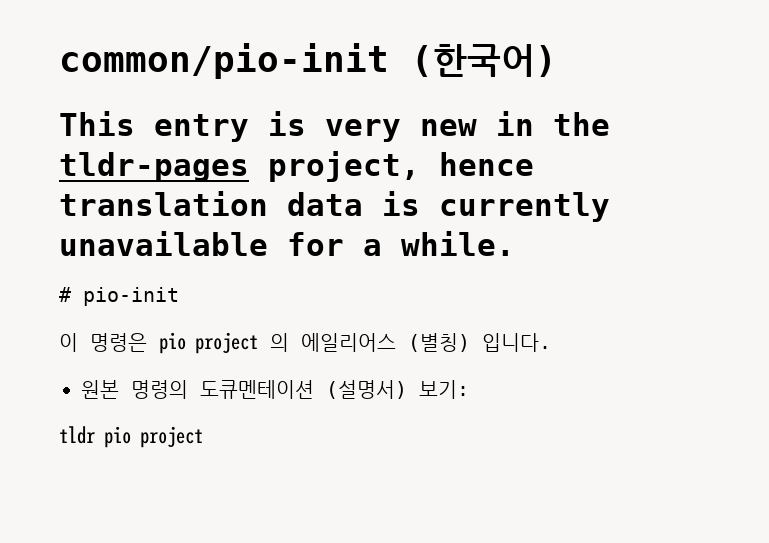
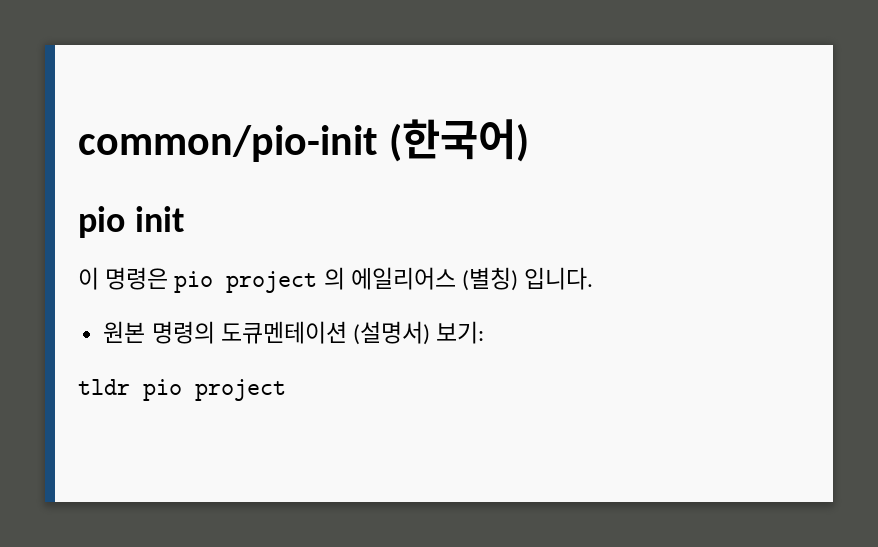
- This entry is very new in the tldr-pages project, hence translation data is currently unavailable for a while.
- # pio-init
+ pio init

